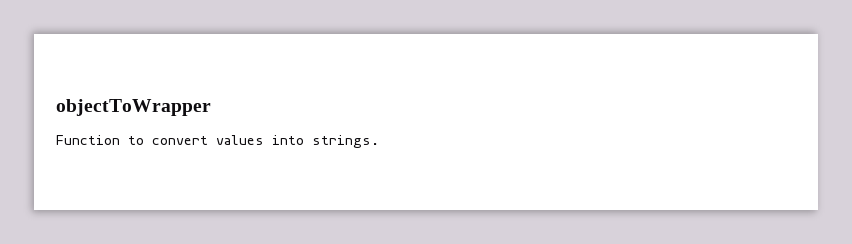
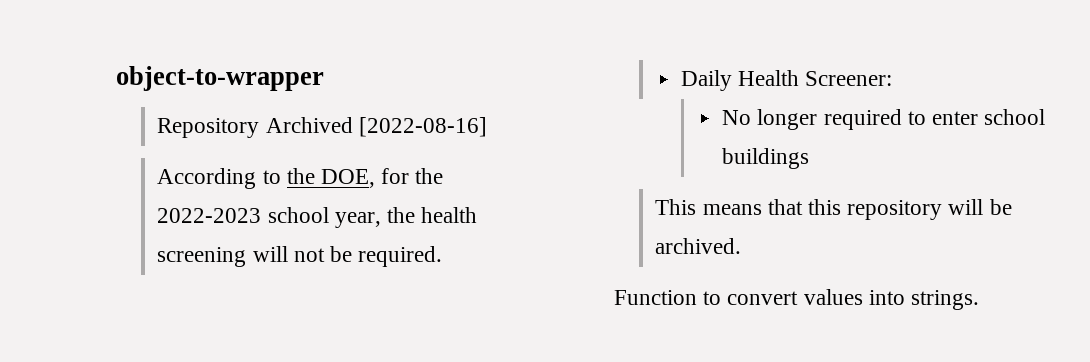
- objectToWrapper
+ object-to-wrapper
+ Repository Archived [2022-08-16]
+ According to the DOE, for the 2022-2023 school year, the health screening will not be required.
+ Daily Health Screener:
+ No longer required to enter school buildings
+ This means that this repository will be archived.

